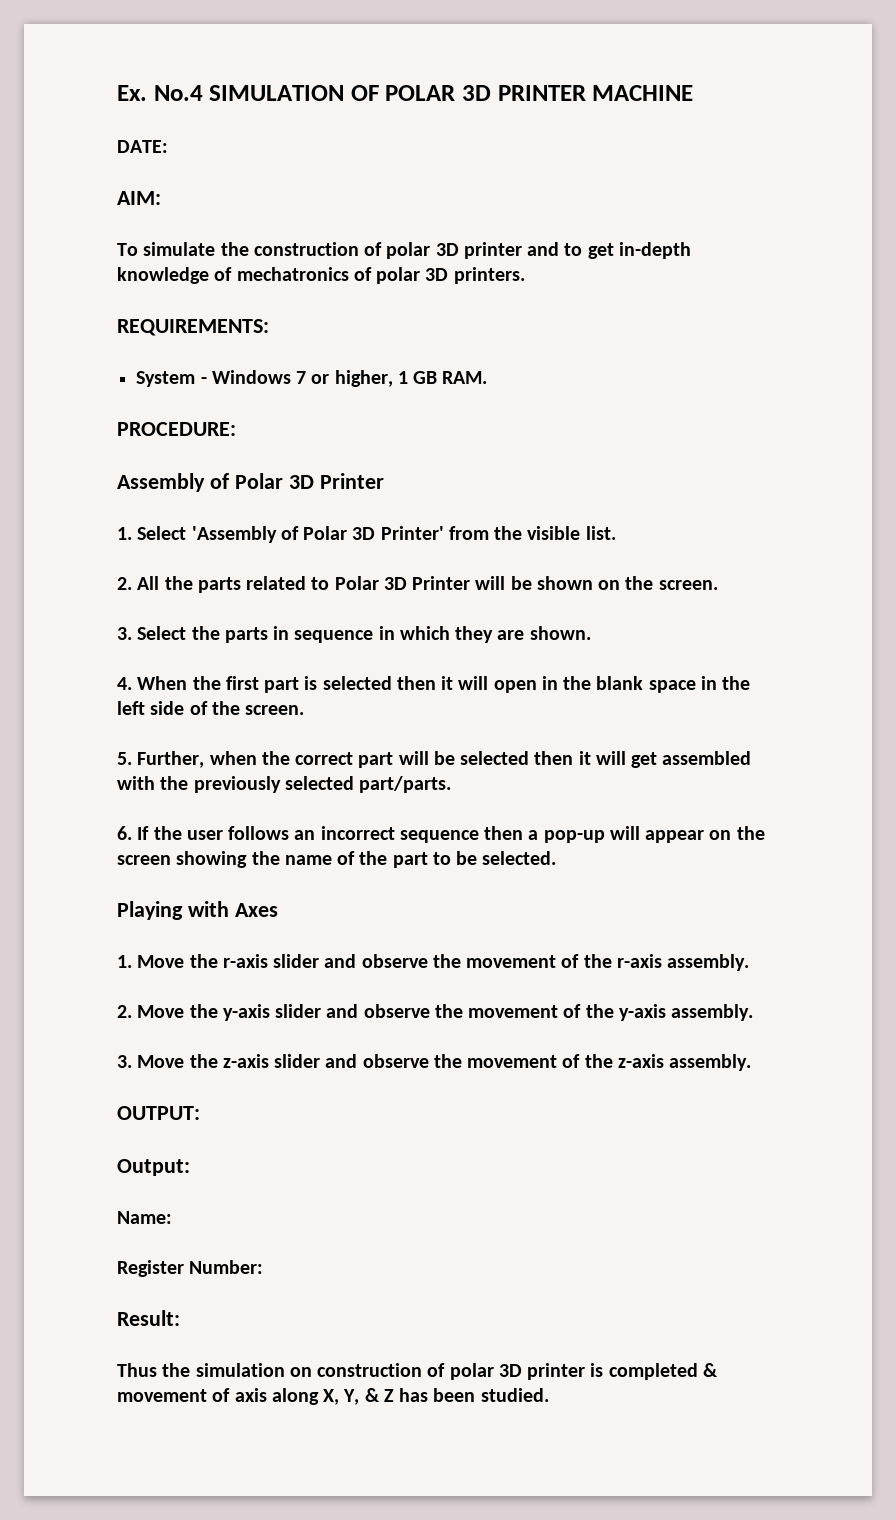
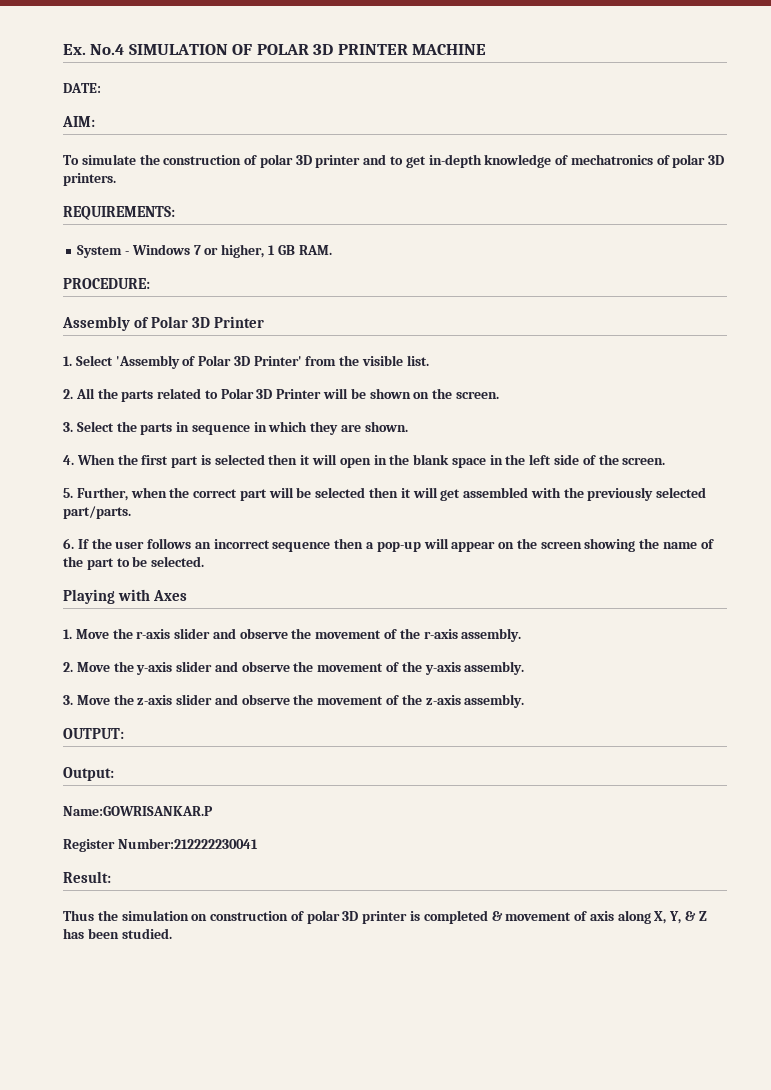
- Name:
+ Name:GOWRISANKAR.P
- Register Number:
+ Register Number:212222230041

